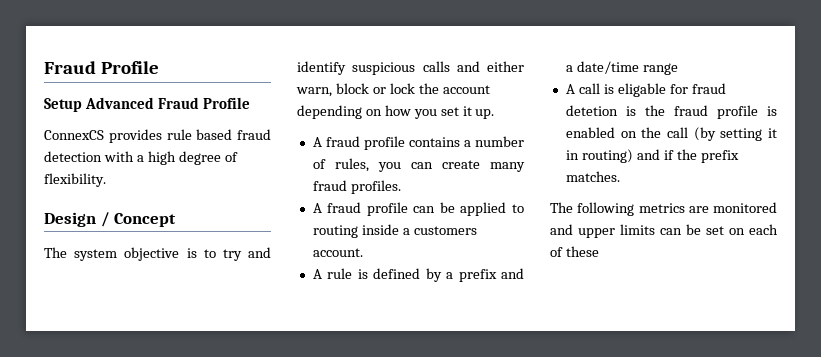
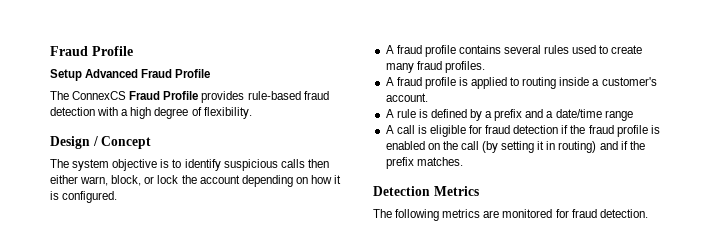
- ConnexCS provides rule based fraud detection with a high degree of flexibility.
+ The ConnexCS Fraud Profile provides rule-based fraud detection with a high degree of flexibility.
- The system objective is to try and identify suspicious calls and either warn, block or lock the account depending on how you set it up.
+ The system objective is to identify suspicious calls then either warn, block, or lock the account depending on how it is configured.
- A fraud profile contains a number of rules, you can create many fraud profiles.
+ A fraud profile contains several rules used to create many fraud profiles.
- A fraud profile can be applied to routing inside a customers account.
+ A fraud profile is applied to routing inside a customer's account.
- A call is eligable for fraud detetion is the fraud profile is enabled on the call (by setting it in routing) and if the prefix matches.
+ A call is eligible for fraud detection if the fraud profile is enabled on the call (by setting it in routing) and if the prefix matches.
+ Detection Metrics
- The following metrics are monitored and upper limits can be set on each of these
+ The following metrics are monitored for fraud detection.

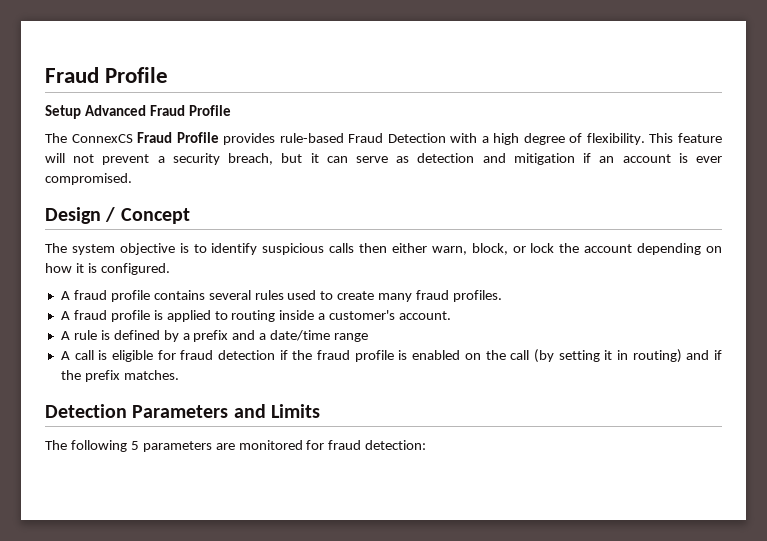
- The ConnexCS Fraud Profile provides rule-based fraud detection with a high degree of flexibility.
+ The ConnexCS Fraud Profile provides rule-based Fraud Detection with a high degree of flexibility. This feature will not prevent a security breach, but it can serve as detection and mitigation if an account is ever compromised.
- Detection Metrics
+ Detection Parameters and Limits
- The following metrics are monitored for fraud detection.
+ The following 5 parameters are monitored for fraud detection:

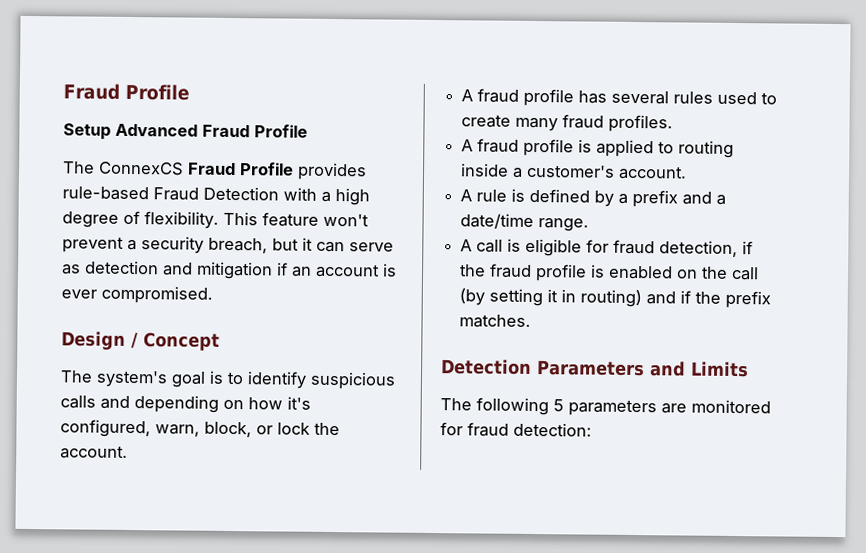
- This feature will not prevent a security breach, but it can serve as detection and mitigation if an account is ever compromised.
+ This feature won't prevent a security breach, but it can serve as detection and mitigation if an account is ever compromised.
- The system objective is to identify suspicious calls then either warn, block, or lock the account depending on how it is configured.
- A fraud profile contains several rules used to create many fraud profiles.
+ The system's goal is to identify suspicious calls and depending on how it's configured, warn, block, or lock the account.
+ A fraud profile has several rules used to create many fraud profiles.
- A rule is defined by a prefix and a date/time range
+ A rule is defined by a prefix and a date/time range.
- A call is eligible for fraud detection if the fraud profile is enabled on the call (by setting it in routing) and if the prefix matches.
+ A call is eligible for fraud detection, if the fraud profile is enabled on the call (by setting it in routing) and if the prefix matches.

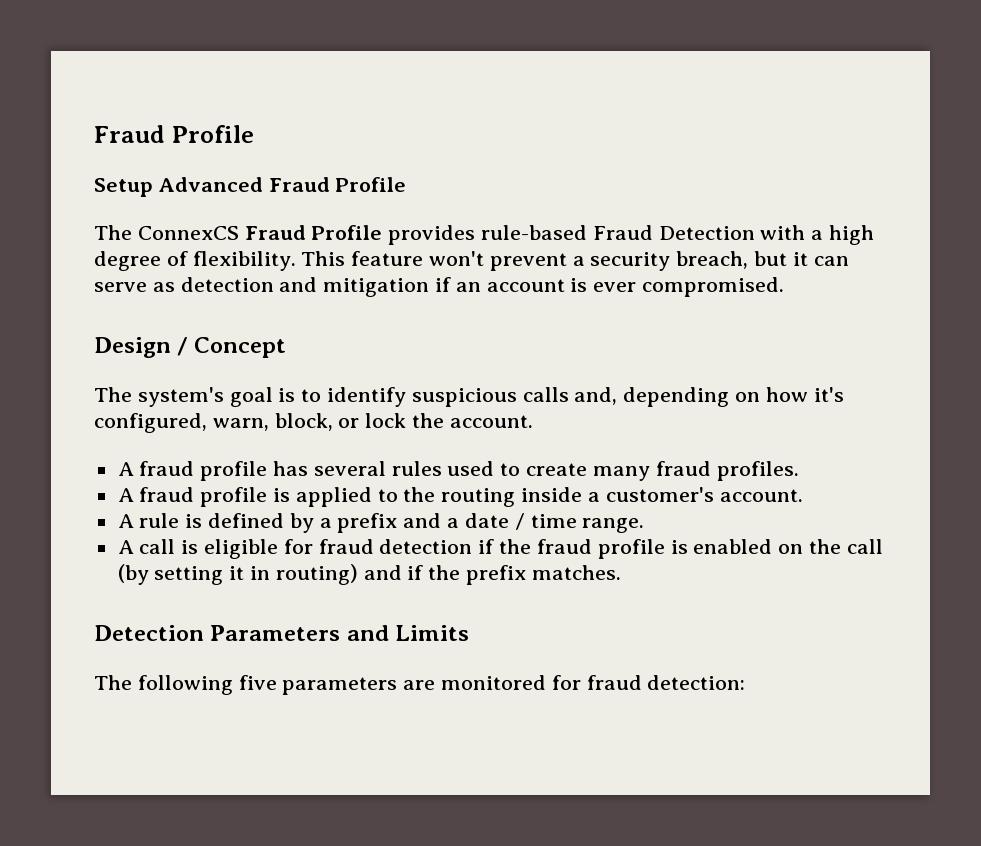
- The system's goal is to identify suspicious calls and depending on how it's configured, warn, block, or lock the account.
+ The system's goal is to identify suspicious calls and, depending on how it's configured, warn, block, or lock the account.
- A fraud profile is applied to routing inside a customer's account.
+ A fraud profile is applied to the routing inside a customer's account.
- A rule is defined by a prefix and a date/time range.
+ A rule is defined by a prefix and a date / time range.
- A call is eligible for fraud detection, if the fraud profile is enabled on the call (by setting it in routing) and if the prefix matches.
+ A call is eligible for fraud detection if the fraud profile is enabled on the call (by setting it in routing) and if the prefix matches.
- The following 5 parameters are monitored for fraud detection:
+ The following five parameters are monitored for fraud detection:

